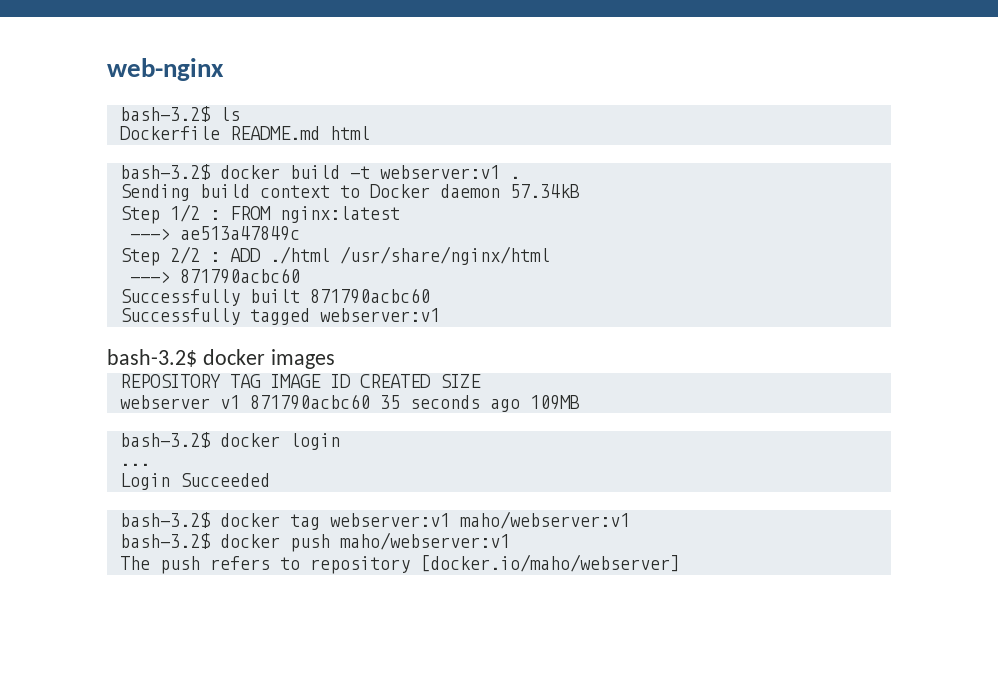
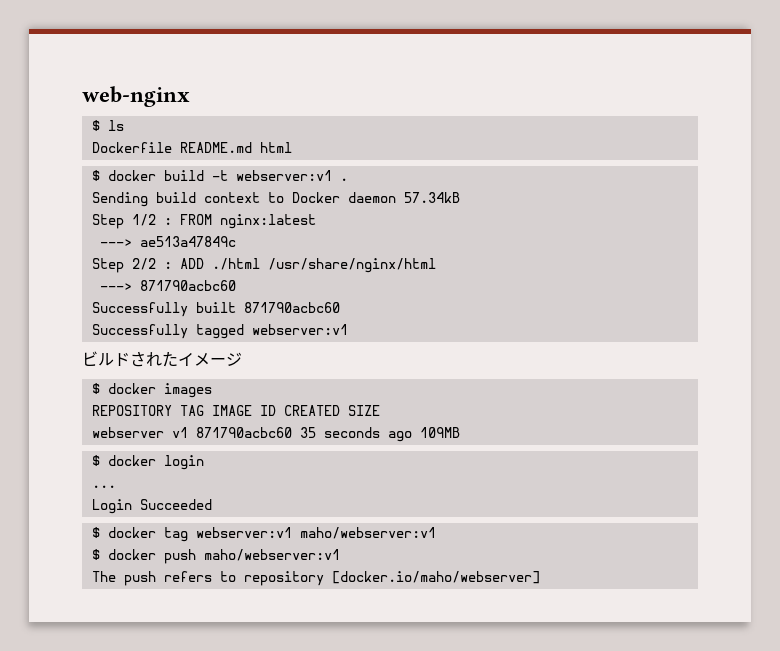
- bash-3.2$ ls
+ $ ls
- bash-3.2$ docker build -t webserver:v1 .
+ $ docker build -t webserver:v1 .
- bash-3.2$ docker images
+ ビルドされたイメージ
+ $ docker images
- bash-3.2$ docker login
+ $ docker login
- bash-3.2$ docker tag webserver:v1 maho/webserver:v1
+ $ docker tag webserver:v1 maho/webserver:v1
- bash-3.2$ docker push maho/webserver:v1
+ $ docker push maho/webserver:v1

